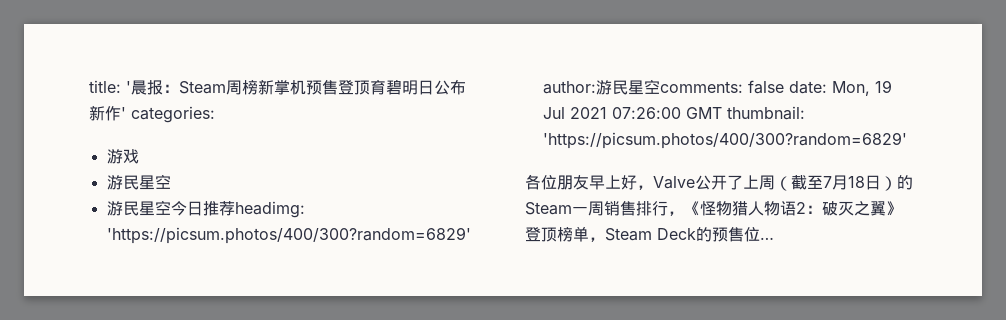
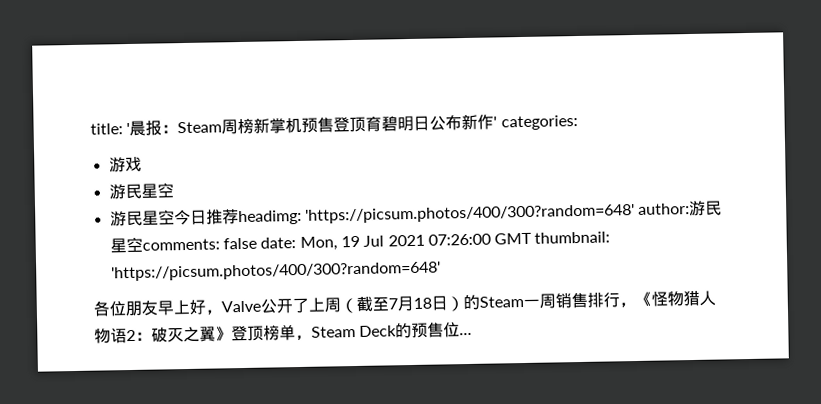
- 游民星空今日推荐headimg: 'https://picsum.photos/400/300?random=6829' author:游民星空comments: false date: Mon, 19 Jul 2021 07:26:00 GMT thumbnail: 'https://picsum.photos/400/300?random=6829'
+ 游民星空今日推荐headimg: 'https://picsum.photos/400/300?random=648' author:游民星空comments: false date: Mon, 19 Jul 2021 07:26:00 GMT thumbnail: 'https://picsum.photos/400/300?random=648'

